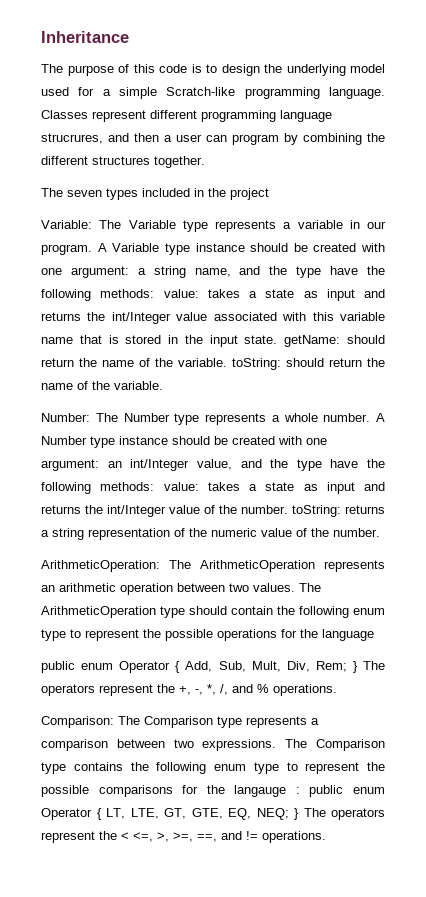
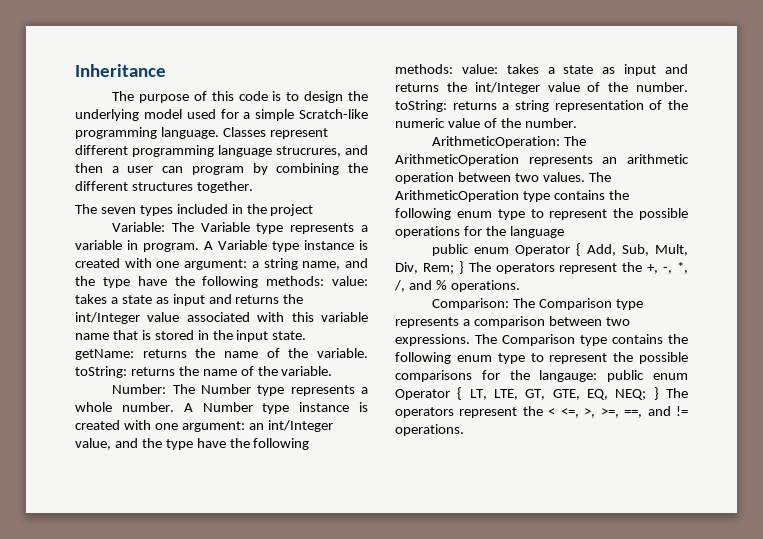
- Variable: The Variable type represents a variable in our program.
+ Variable: The Variable type represents a variable in program.
- A Variable type instance should be created with one argument: a string name, and the type have the following methods: value: takes a state as input and returns the int/Integer value associated with this variable name that is stored in the input state. getName: should return the name of the variable. toString: should return the name of the variable.
+ A Variable type instance is created with one argument: a string name, and the type have the following methods: value: takes a state as input and returns the int/Integer value associated with this variable name that is stored in the input state. getName: returns the name of the variable. toString: returns the name of the variable.
- A Number type instance should be created with one argument: an int/Integer value, and the type have the following methods: value: takes a state as input and returns the int/Integer value of the number. toString: returns a string representation of the numeric value of the number.
+ A Number type instance is created with one argument: an int/Integer value, and the type have the following methods: value: takes a state as input and returns the int/Integer value of the number. toString: returns a string representation of the numeric value of the number.
- The ArithmeticOperation type should contain the following enum type to represent the possible operations for the language
+ The ArithmeticOperation type contains the following enum type to represent the possible operations for the language
- The Comparison type contains the following enum type to represent the possible comparisons for the langauge : public enum Operator { LT, LTE, GT, GTE, EQ, NEQ; } The operators represent the < <=, >, >=, ==, and != operations.
+ The Comparison type contains the following enum type to represent the possible comparisons for the langauge: public enum Operator { LT, LTE, GT, GTE, EQ, NEQ; } The operators represent the < <=, >, >=, ==, and != operations.

